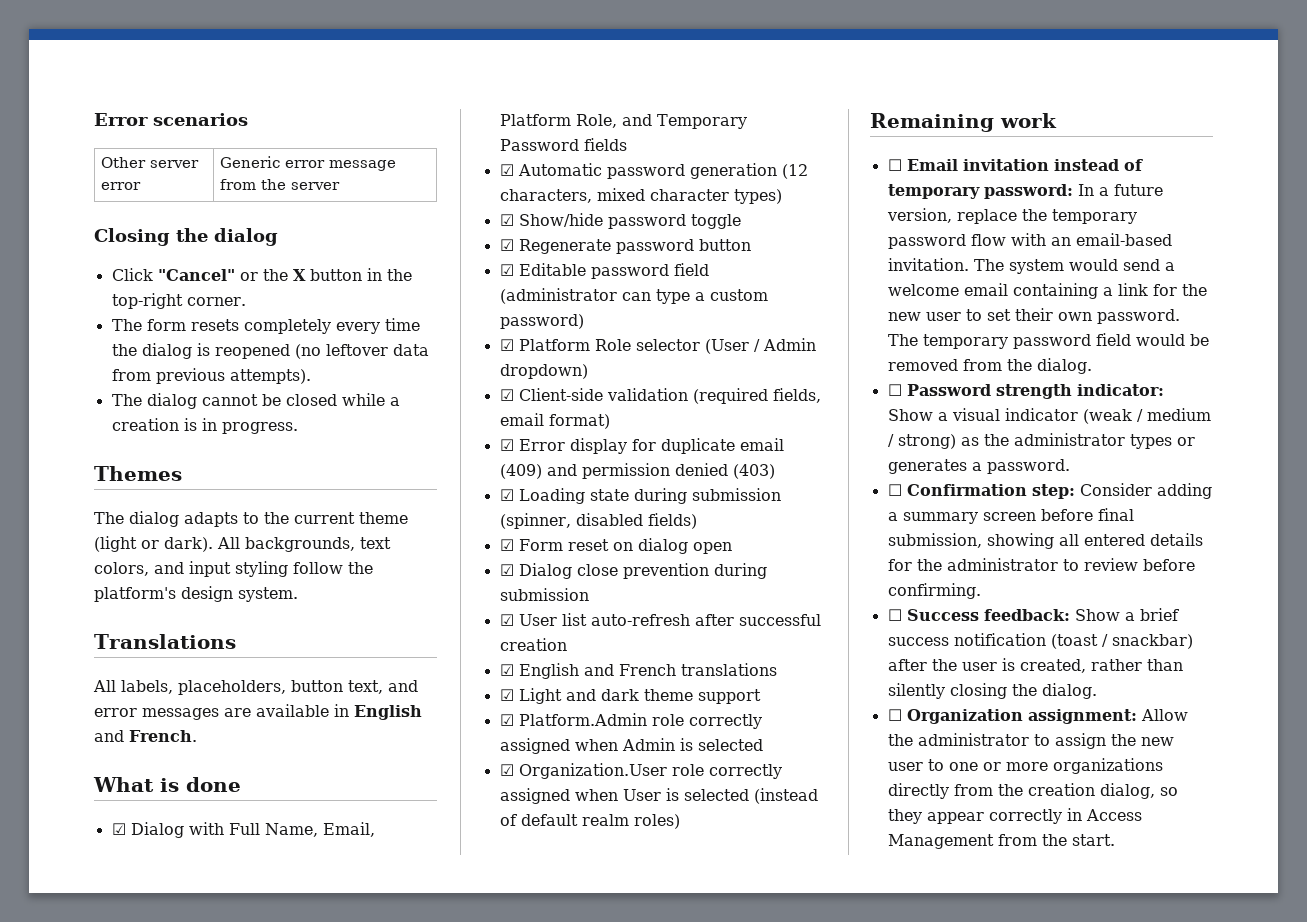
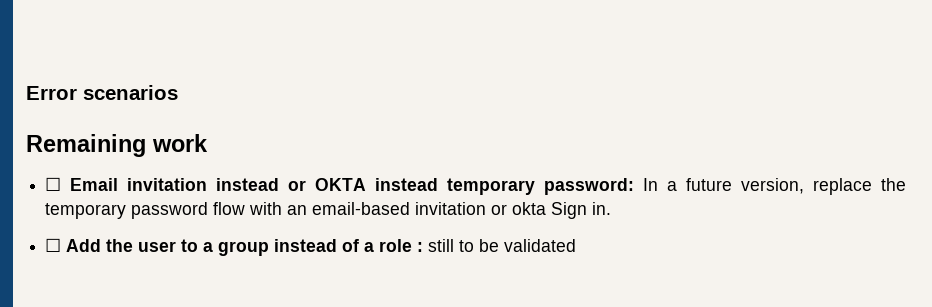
- Other server error | Generic error message from the server
- Closing the dialog
- Click "Cancel" or the X button in the top-right corner.
- The form resets completely every time the dialog is reopened (no leftover data from previous attempts).
- The dialog cannot be closed while a creation is in progress.
- Themes
- The dialog adapts to the current theme (light or dark). All backgrounds, text colors, and input styling follow the platform's design system.
- Translations
- All labels, placeholders, button text, and error messages are available in English and French.
- What is done
- ☑ Dialog with Full Name, Email, Platform Role, and Temporary Password fields
- ☑ Automatic password generation (12 characters, mixed character types)
- ☑ Show/hide password toggle
- ☑ Regenerate password button
- ☑ Editable password field (administrator can type a custom password)
- ☑ Platform Role selector (User / Admin dropdown)
- ☑ Client-side validation (required fields, email format)
- ☑ Error display for duplicate email (409) and permission denied (403)
- ☑ Loading state during submission (spinner, disabled fields)
- ☑ Form reset on dialog open
- ☑ Dialog close prevention during submission
- ☑ User list auto-refresh after successful creation
- ☑ English and French translations
- ☑ Light and dark theme support
- ☑ Platform.Admin role correctly assigned when Admin is selected
- ☑ Organization.User role correctly assigned when User is selected (instead of default realm roles)
- ☐ Email invitation instead of temporary password: In a future version, replace the temporary password flow with an email-based invitation. The system would send a welcome email containing a link for the new user to set their own password. The temporary password field would be removed from the dialog.
- ☐ Password strength indicator: Show a visual indicator (weak / medium / strong) as the administrator types or generates a password.
- ☐ Confirmation step: Consider adding a summary screen before final submission, showing all entered details for the administrator to review before confirming.
- ☐ Success feedback: Show a brief success notification (toast / snackbar) after the user is created, rather than silently closing the dialog.
- ☐ Organization assignment: Allow the administrator to assign the new user to one or more organizations directly from the creation dialog, so they appear correctly in Access Management from the start.
+ ☐ Email invitation instead or OKTA instead temporary password: In a future version, replace the temporary password flow with an email-based invitation or okta Sign in.
+ ☐ Add the user to a group instead of a role : still to be validated

